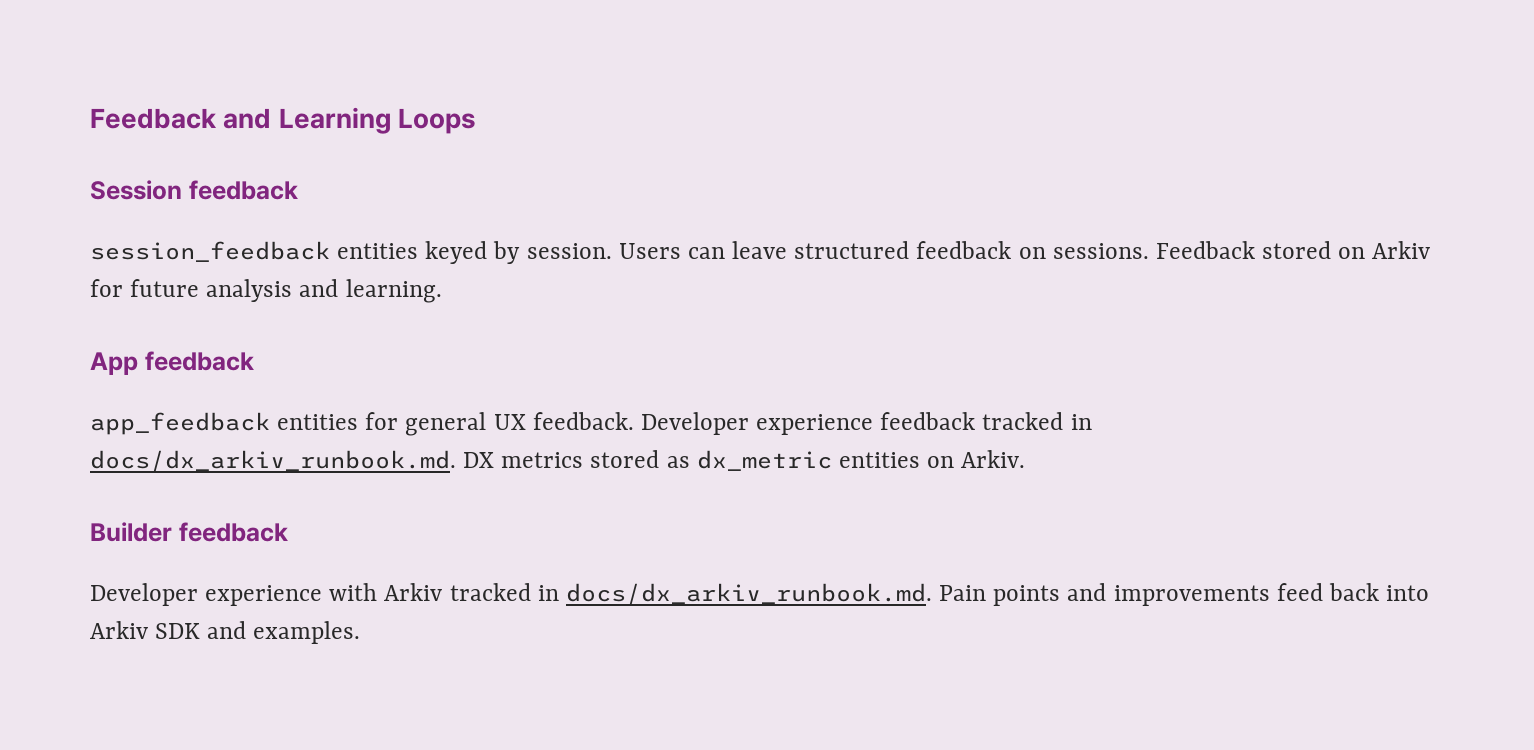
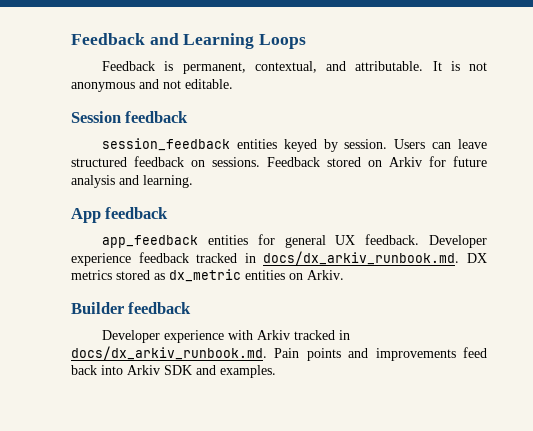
+ Feedback is permanent, contextual, and attributable. It is not anonymous and not editable.

